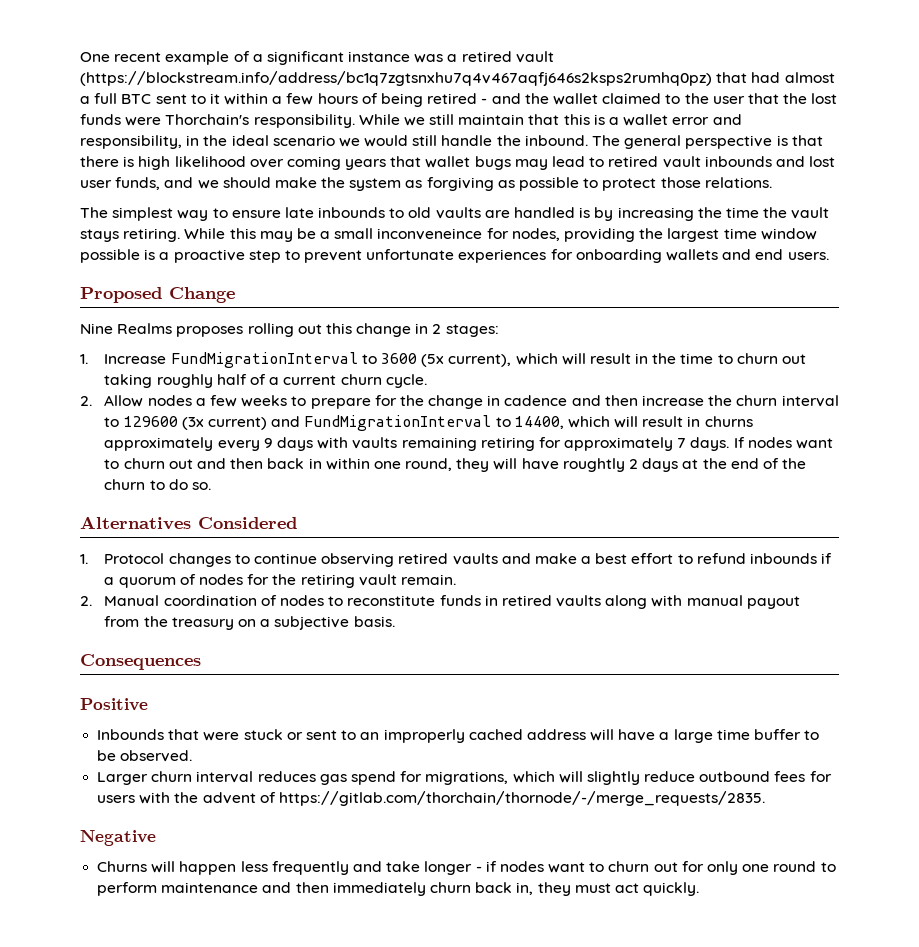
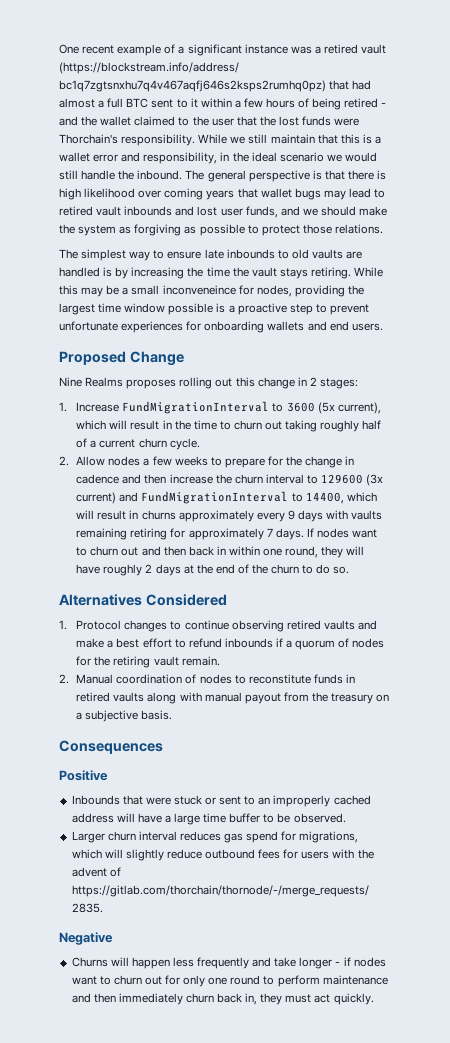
- If nodes want to churn out and then back in within one round, they will have roughtly 2 days at the end of the churn to do so.
+ If nodes want to churn out and then back in within one round, they will have roughly 2 days at the end of the churn to do so.

